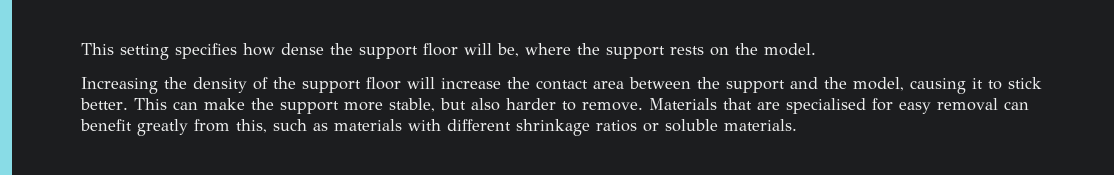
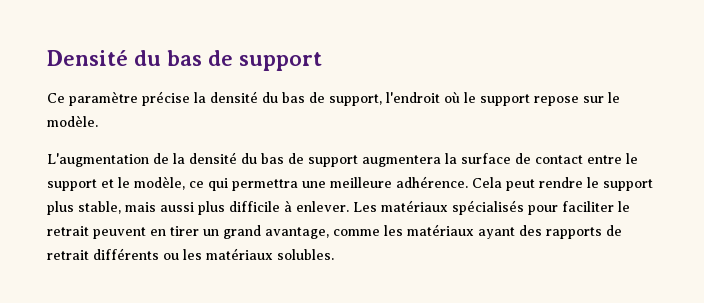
- This setting specifies how dense the support floor will be, where the support rests on the model.
- Increasing the density of the support floor will increase the contact area between the support and the model, causing it to stick better. This can make the support more stable, but also harder to remove. Materials that are specialised for easy removal can benefit greatly from this, such as materials with different shrinkage ratios or soluble materials.
+ Densité du bas de support
+ Ce paramètre précise la densité du bas de support, l'endroit où le support repose sur le modèle.
+ L'augmentation de la densité du bas de support augmentera la surface de contact entre le support et le modèle, ce qui permettra une meilleure adhérence. Cela peut rendre le support plus stable, mais aussi plus difficile à enlever. Les matériaux spécialisés pour faciliter le retrait peuvent en tirer un grand avantage, comme les matériaux ayant des rapports de retrait différents ou les matériaux solubles.

